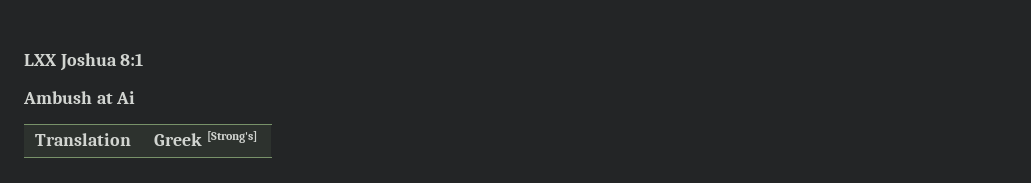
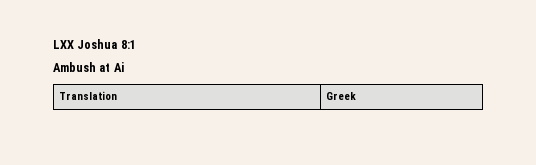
- Translation | Greek [Strong's]
+ Translation | Greek

